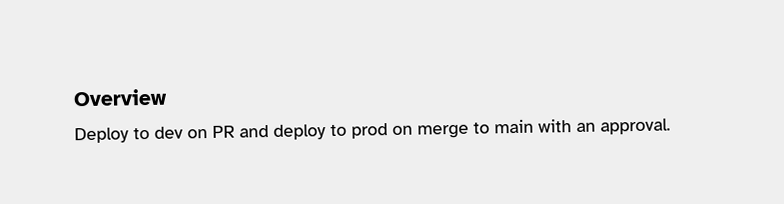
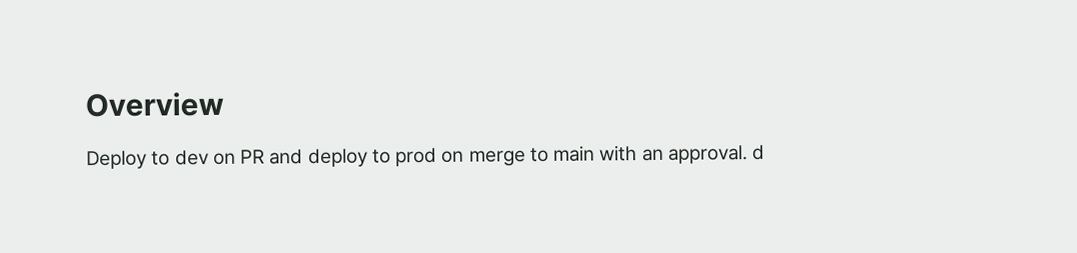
- Deploy to dev on PR and deploy to prod on merge to main with an approval.
+ Deploy to dev on PR and deploy to prod on merge to main with an approval. d

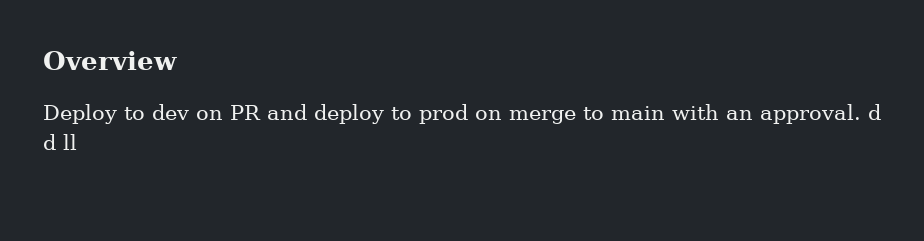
- Deploy to dev on PR and deploy to prod on merge to main with an approval. d
+ Deploy to dev on PR and deploy to prod on merge to main with an approval. d d ll

